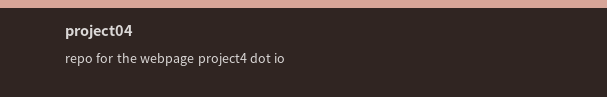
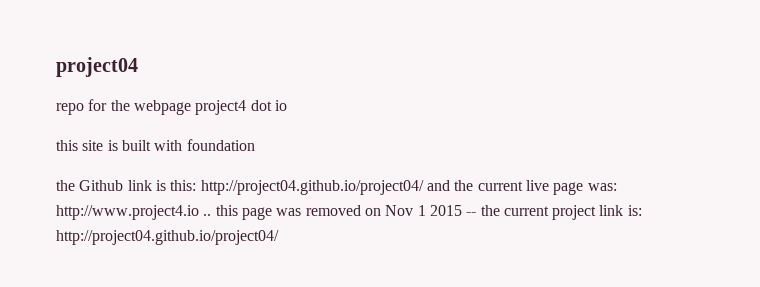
+ this site is built with foundation
+ the Github link is this: http://project04.github.io/project04/ and the current live page was: http://www.project4.io .. this page was removed on Nov 1 2015 -- the current project link is: http://project04.github.io/project04/

